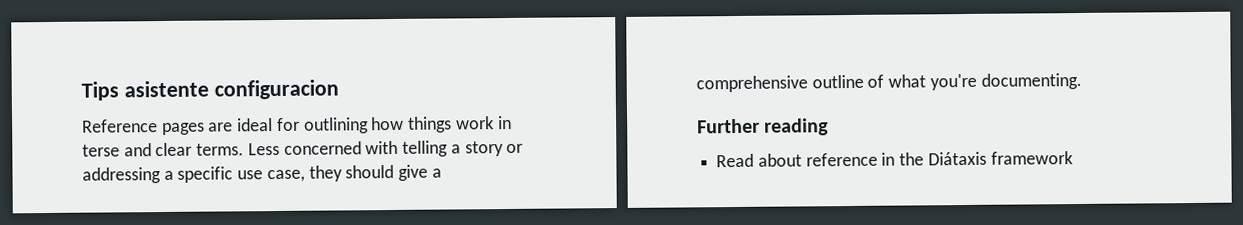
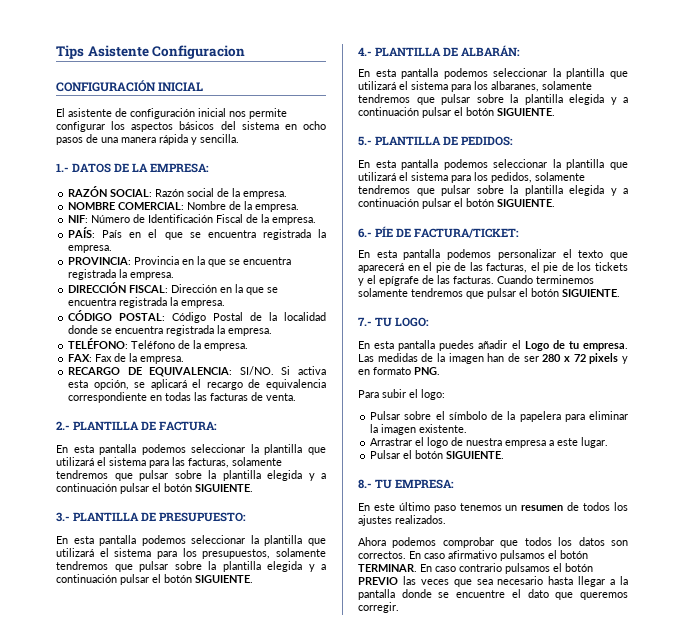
- Tips asistente configuracion
- Reference pages are ideal for outlining how things work in terse and clear terms. Less concerned with telling a story or addressing a specific use case, they should give a comprehensive outline of what you're documenting.
- Further reading
- Read about reference in the Diátaxis framework
+ Tips Asistente Configuracion
+ CONFIGURACIÓN INICIAL
+ El asistente de configuración inicial nos permite configurar los aspectos básicos del sistema en ocho pasos de una manera rápida y sencilla.
+ 1.- DATOS DE LA EMPRESA:
+ RAZÓN SOCIAL: Razón social de la empresa.
+ NOMBRE COMERCIAL: Nombre de la empresa.
+ NIF: Número de Identificación Fiscal de la empresa.
+ PAÍS: País en el que se encuentra registrada la empresa.
+ PROVINCIA: Provincia en la que se encuentra registrada la empresa.
+ DIRECCIÓN FISCAL: Dirección en la que se encuentra registrada la empresa.
+ CÓDIGO POSTAL: Código Postal de la localidad donde se encuentra registrada la empresa.
+ TELÉFONO: Teléfono de la empresa.
+ FAX: Fax de la empresa.
+ RECARGO DE EQUIVALENCIA: SI/NO. Si activa esta opción, se aplicará el recargo de equivalencia correspondiente en todas las facturas de venta.
+ 2.- PLANTILLA DE FACTURA:
+ En esta pantalla podemos seleccionar la plantilla que utilizará el sistema para las facturas, solamente tendremos que pulsar sobre la plantilla elegida y a continuación pulsar el botón SIGUIENTE.
+ 3.- PLANTILLA DE PRESUPUESTO:
+ En esta pantalla podemos seleccionar la plantilla que utilizará el sistema para los presupuestos, solamente tendremos que pulsar sobre la plantilla elegida y a continuación pulsar el botón SIGUIENTE.
+ 4.- PLANTILLA DE ALBARÁN:
+ En esta pantalla podemos seleccionar la plantilla que utilizará el sistema para los albaranes, solamente tendremos que pulsar sobre la plantilla elegida y a continuación pulsar el botón SIGUIENTE.
+ 5.- PLANTILLA DE PEDIDOS:
+ En esta pantalla podemos seleccionar la plantilla que utilizará el sistema para los pedidos, solamente tendremos que pulsar sobre la plantilla elegida y a continuación pulsar el botón SIGUIENTE.
+ 6.- PÍE DE FACTURA/TICKET:
+ En esta pantalla podemos personalizar el texto que aparecerá en el pie de las facturas, el pie de los tickets y el epígrafe de las facturas. Cuando terminemos solamente tendremos que pulsar el botón SIGUIENTE.
+ 7.- TU LOGO:
+ En esta pantalla puedes añadir el Logo de tu empresa. Las medidas de la imagen han de ser 280 x 72 pixels y en formato PNG.
+ Para subir el logo:
+ Pulsar sobre el símbolo de la papelera para eliminar la imagen existente.
+ Arrastrar el logo de nuestra empresa a este lugar.
+ Pulsar el botón SIGUIENTE.
+ 8.- TU EMPRESA:
+ En este último paso tenemos un resumen de todos los ajustes realizados.
+ Ahora podemos comprobar que todos los datos son correctos. En caso afirmativo pulsamos el botón TERMINAR. En caso contrario pulsamos el botón PREVIO las veces que sea necesario hasta llegar a la pantalla donde se encuentre el dato que queremos corregir.

